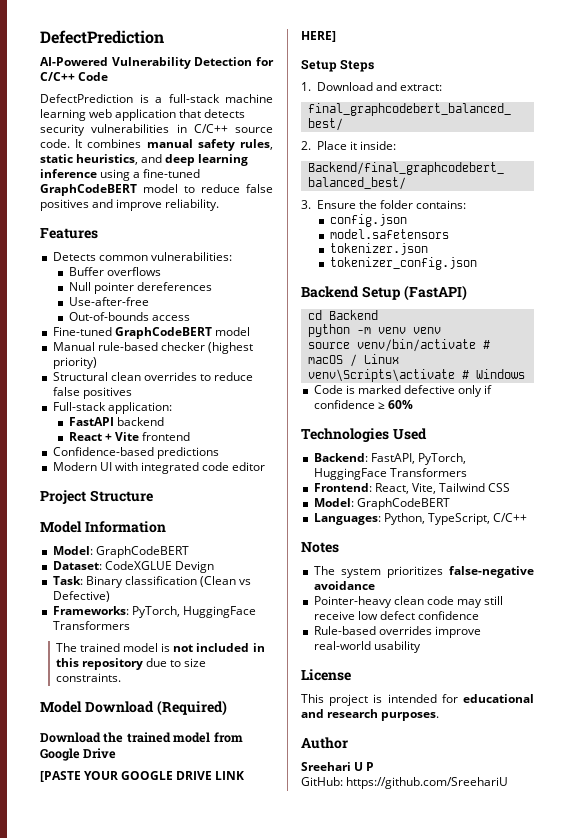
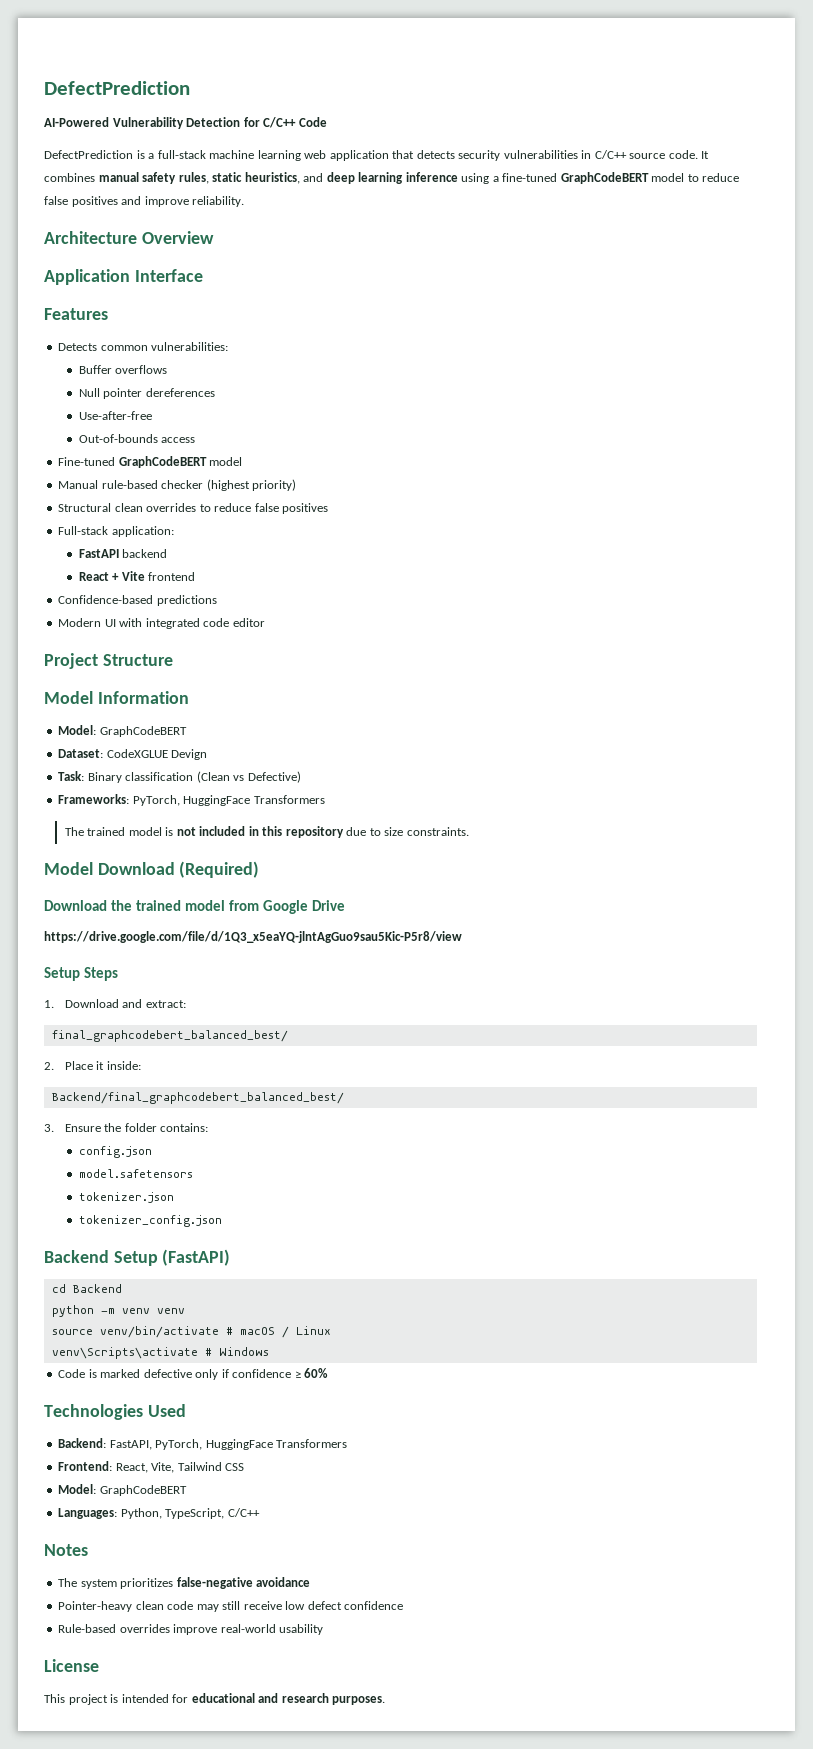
+ Architecture Overview
+ Application Interface
- [PASTE YOUR GOOGLE DRIVE LINK HERE]
+ https://drive.google.com/file/d/1Q3_x5eaYQ-jlntAgGuo9sau5Kic-P5r8/view
- Author
- Sreehari U P
- GitHub: https://github.com/SreehariU

